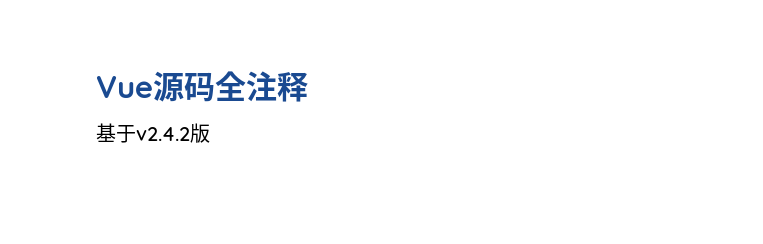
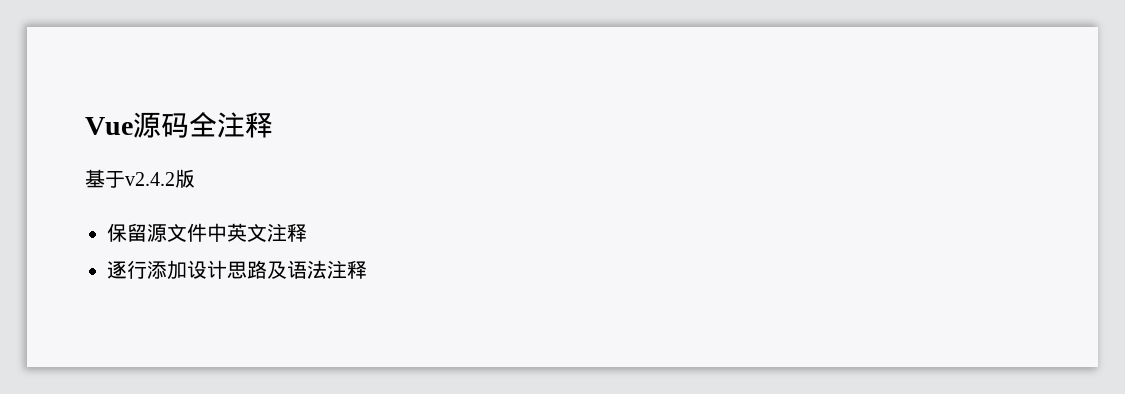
+ 保留源文件中英文注释
+ 逐行添加设计思路及语法注释

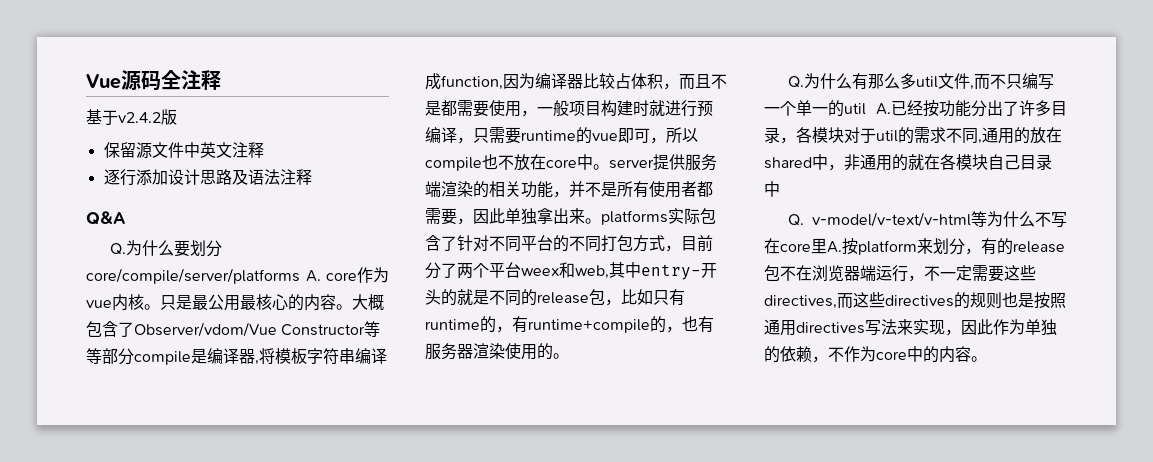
+ Q&A
+ Q.为什么要划分core/compile/server/platforms A. core作为vue内核。只是最公用最核心的内容。大概包含了Observer/vdom/Vue Constructor等等部分compile是编译器,将模板字符串编译成function,因为编译器比较占体积，而且不是都需要使用，一般项目构建时就进行预编译，只需要runtime的vue即可，所以compile也不放在core中。server提供服务端渲染的相关功能，并不是所有使用者都需要，因此单独拿出来。platforms实际包含了针对不同平台的不同打包方式，目前分了两个平台weex和web,其中entry-开头的就是不同的release包，比如只有runtime的，有runtime+compile的，也有服务器渲染使用的。
+ Q.为什么有那么多util文件,而不只编写一个单一的util A.已经按功能分出了许多目录，各模块对于util的需求不同,通用的放在shared中，非通用的就在各模块自己目录中
+ Q. v-model/v-text/v-html等为什么不写在core里A.按platform来划分，有的release包不在浏览器端运行，不一定需要这些directives,而这些directives的规则也是按照通用directives写法来实现，因此作为单独的依赖，不作为core中的内容。

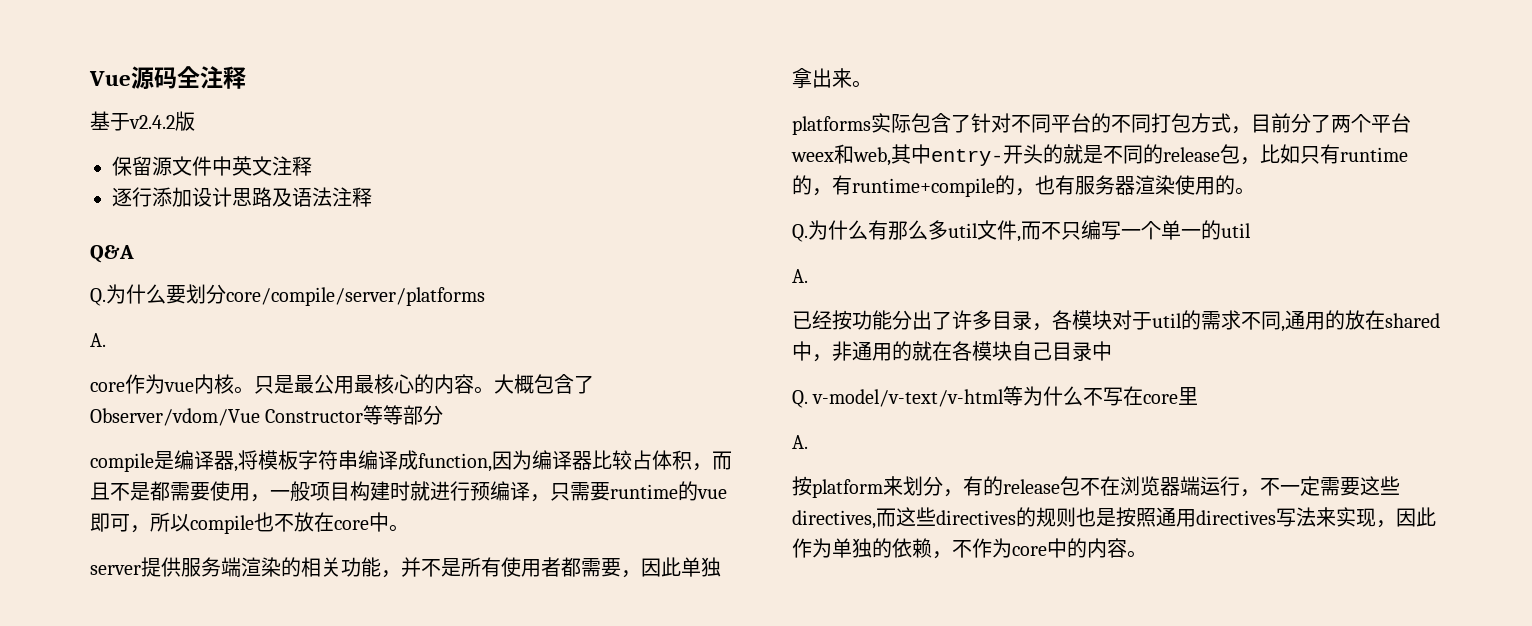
- Q.为什么要划分core/compile/server/platforms A. core作为vue内核。
+ Q.为什么要划分core/compile/server/platforms
+ A.
+ core作为vue内核。
- 大概包含了Observer/vdom/Vue Constructor等等部分compile是编译器,将模板字符串编译成function,因为编译器比较占体积，而且不是都需要使用，一般项目构建时就进行预编译，只需要runtime的vue即可，所以compile也不放在core中。server提供服务端渲染的相关功能，并不是所有使用者都需要，因此单独拿出来。platforms实际包含了针对不同平台的不同打包方式，目前分了两个平台weex和web,其中entry-开头的就是不同的release包，比如只有runtime的，有runtime+compile的，也有服务器渲染使用的。
+ 大概包含了Observer/vdom/Vue Constructor等等部分
+ compile是编译器,将模板字符串编译成function,因为编译器比较占体积，而且不是都需要使用，一般项目构建时就进行预编译，只需要runtime的vue即可，所以compile也不放在core中。
+ server提供服务端渲染的相关功能，并不是所有使用者都需要，因此单独拿出来。
+ platforms实际包含了针对不同平台的不同打包方式，目前分了两个平台weex和web,其中entry-开头的就是不同的release包，比如只有runtime的，有runtime+compile的，也有服务器渲染使用的。
- Q.为什么有那么多util文件,而不只编写一个单一的util A.已经按功能分出了许多目录，各模块对于util的需求不同,通用的放在shared中，非通用的就在各模块自己目录中
+ Q.为什么有那么多util文件,而不只编写一个单一的util
+ A.
+ 已经按功能分出了许多目录，各模块对于util的需求不同,通用的放在shared中，非通用的就在各模块自己目录中
- Q. v-model/v-text/v-html等为什么不写在core里A.按platform来划分，有的release包不在浏览器端运行，不一定需要这些directives,而这些directives的规则也是按照通用directives写法来实现，因此作为单独的依赖，不作为core中的内容。
+ Q. v-model/v-text/v-html等为什么不写在core里
+ A.
+ 按platform来划分，有的release包不在浏览器端运行，不一定需要这些directives,而这些directives的规则也是按照通用directives写法来实现，因此作为单独的依赖，不作为core中的内容。

